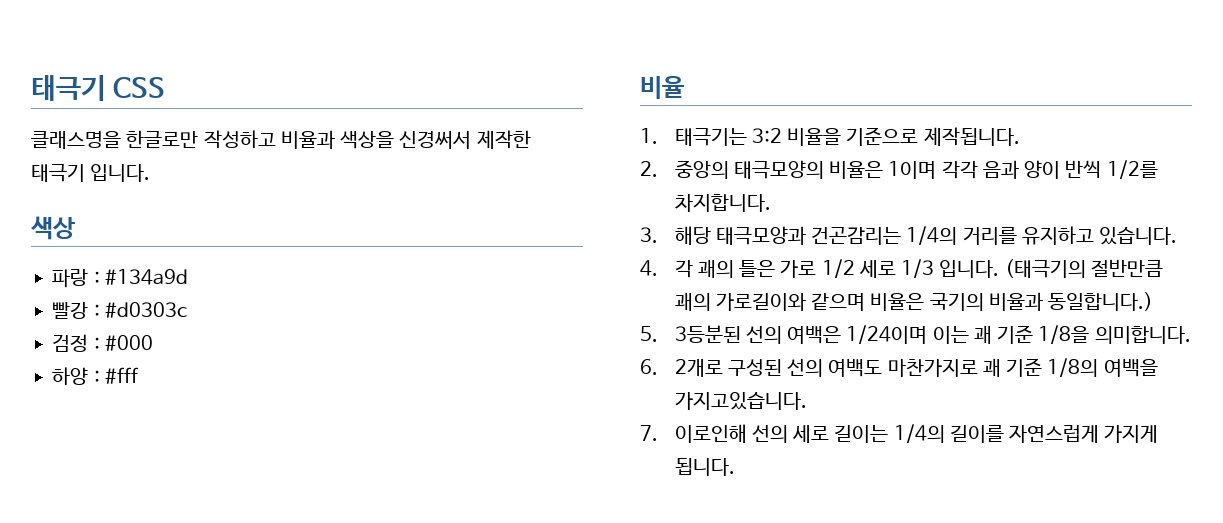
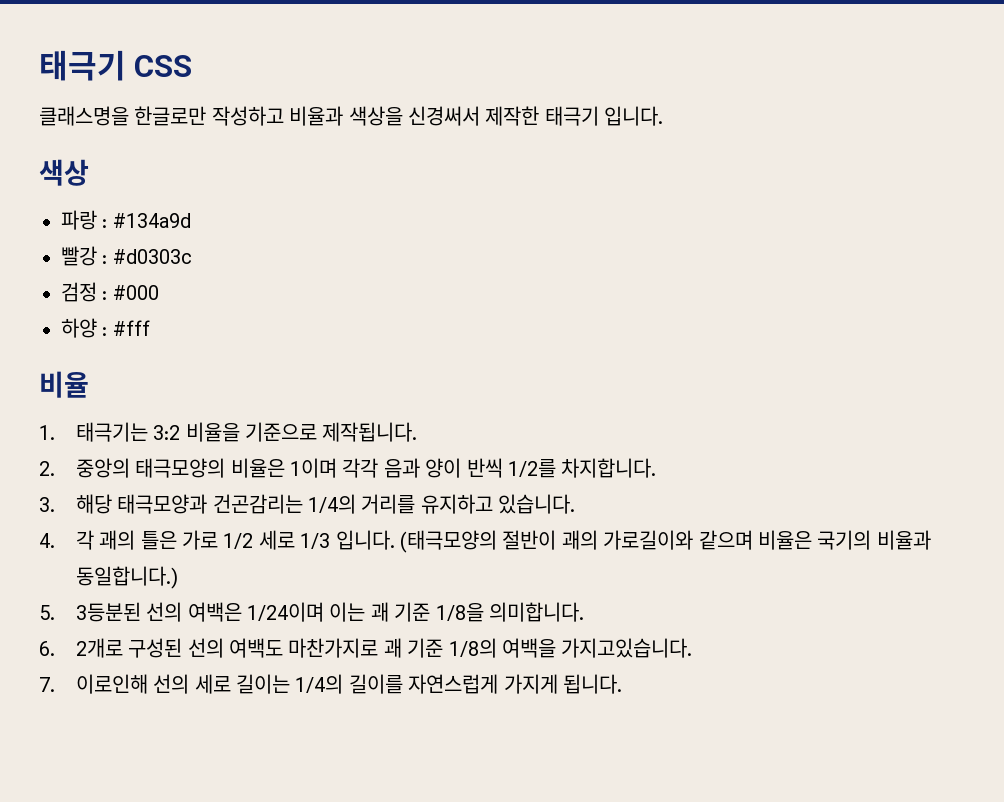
- (태극기의 절반만큼 괘의 가로길이와 같으며 비율은 국기의 비율과 동일합니다.)
+ (태극모양의 절반이 괘의 가로길이와 같으며 비율은 국기의 비율과 동일합니다.)

